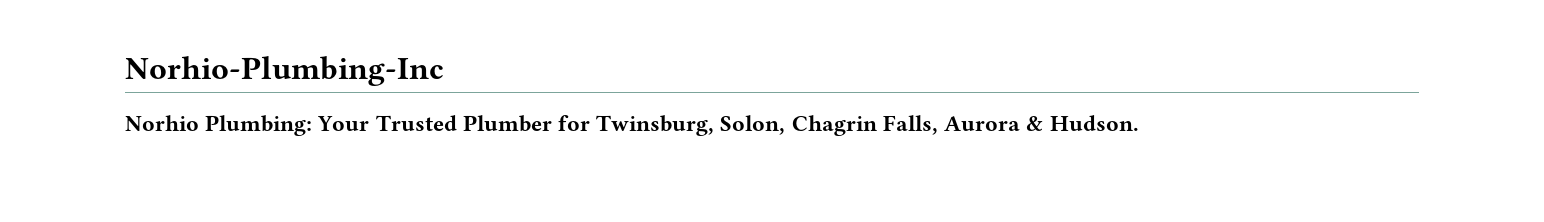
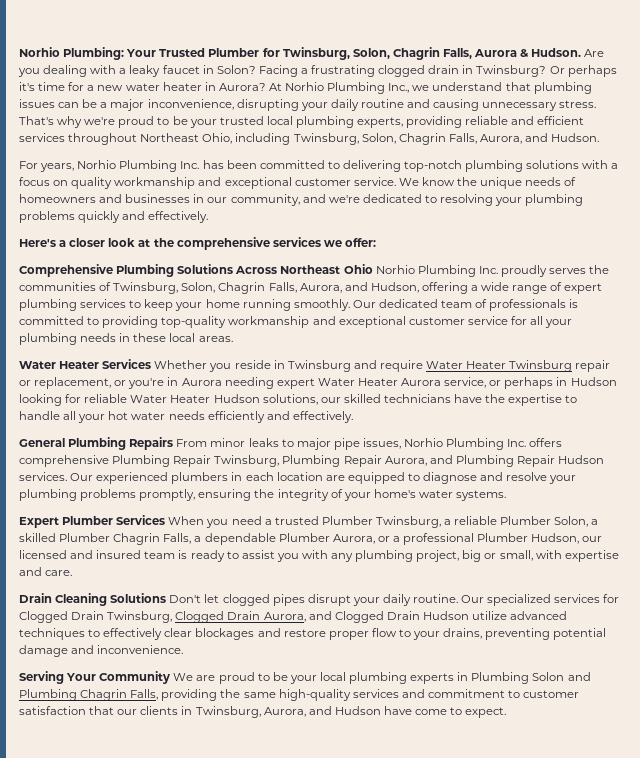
- Norhio-Plumbing-Inc
+ Are you dealing with a leaky faucet in Solon? Facing a frustrating clogged drain in Twinsburg? Or perhaps it's time for a new water heater in Aurora? At Norhio Plumbing Inc., we understand that plumbing issues can be a major inconvenience, disrupting your daily routine and causing unnecessary stress. That's why we're proud to be your trusted local plumbing experts, providing reliable and efficient services throughout Northeast Ohio, including Twinsburg, Solon, Chagrin Falls, Aurora, and Hudson.
+ For years, Norhio Plumbing Inc. has been committed to delivering top-notch plumbing solutions with a focus on quality workmanship and exceptional customer service. We know the unique needs of homeowners and businesses in our community, and we're dedicated to resolving your plumbing problems quickly and effectively.
+ Here's a closer look at the comprehensive services we offer:
+ Comprehensive Plumbing Solutions Across Northeast Ohio Norhio Plumbing Inc. proudly serves the communities of Twinsburg, Solon, Chagrin Falls, Aurora, and Hudson, offering a wide range of expert plumbing services to keep your home running smoothly. Our dedicated team of professionals is committed to providing top-quality workmanship and exceptional customer service for all your plumbing needs in these local areas.
+ Water Heater Services Whether you reside in Twinsburg and require Water Heater Twinsburg repair or replacement, or you're in Aurora needing expert Water Heater Aurora service, or perhaps in Hudson looking for reliable Water Heater Hudson solutions, our skilled technicians have the expertise to handle all your hot water needs efficiently and effectively.
+ General Plumbing Repairs From minor leaks to major pipe issues, Norhio Plumbing Inc. offers comprehensive Plumbing Repair Twinsburg, Plumbing Repair Aurora, and Plumbing Repair Hudson services. Our experienced plumbers in each location are equipped to diagnose and resolve your plumbing problems promptly, ensuring the integrity of your home's water systems.
+ Expert Plumber Services When you need a trusted Plumber Twinsburg, a reliable Plumber Solon, a skilled Plumber Chagrin Falls, a dependable Plumber Aurora, or a professional Plumber Hudson, our licensed and insured team is ready to assist you with any plumbing project, big or small, with expertise and care.
+ Drain Cleaning Solutions Don't let clogged pipes disrupt your daily routine. Our specialized services for Clogged Drain Twinsburg, Clogged Drain Aurora, and Clogged Drain Hudson utilize advanced techniques to effectively clear blockages and restore proper flow to your drains, preventing potential damage and inconvenience.
+ Serving Your Community We are proud to be your local plumbing experts in Plumbing Solon and Plumbing Chagrin Falls, providing the same high-quality services and commitment to customer satisfaction that our clients in Twinsburg, Aurora, and Hudson have come to expect.

